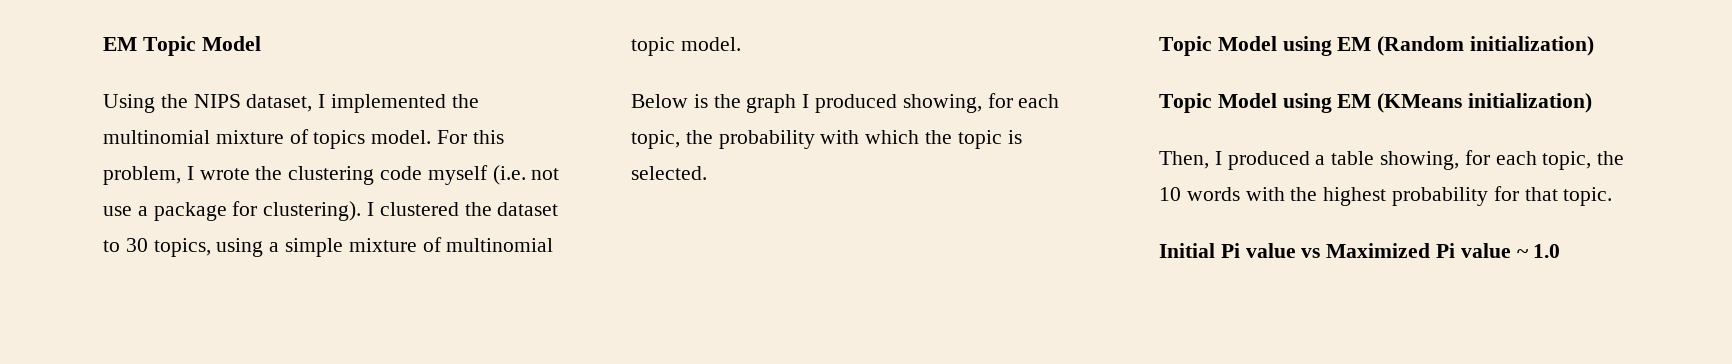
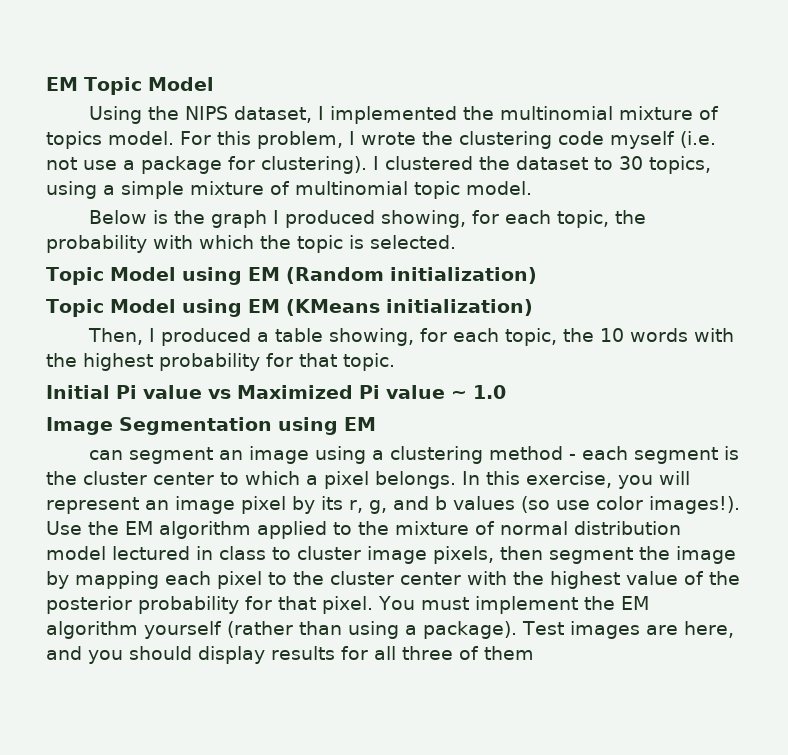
+ Image Segmentation using EM
+ can segment an image using a clustering method - each segment is the cluster center to which a pixel belongs. In this exercise, you will represent an image pixel by its r, g, and b values (so use color images!). Use the EM algorithm applied to the mixture of normal distribution model lectured in class to cluster image pixels, then segment the image by mapping each pixel to the cluster center with the highest value of the posterior probability for that pixel. You must implement the EM algorithm yourself (rather than using a package). Test images are here, and you should display results for all three of them

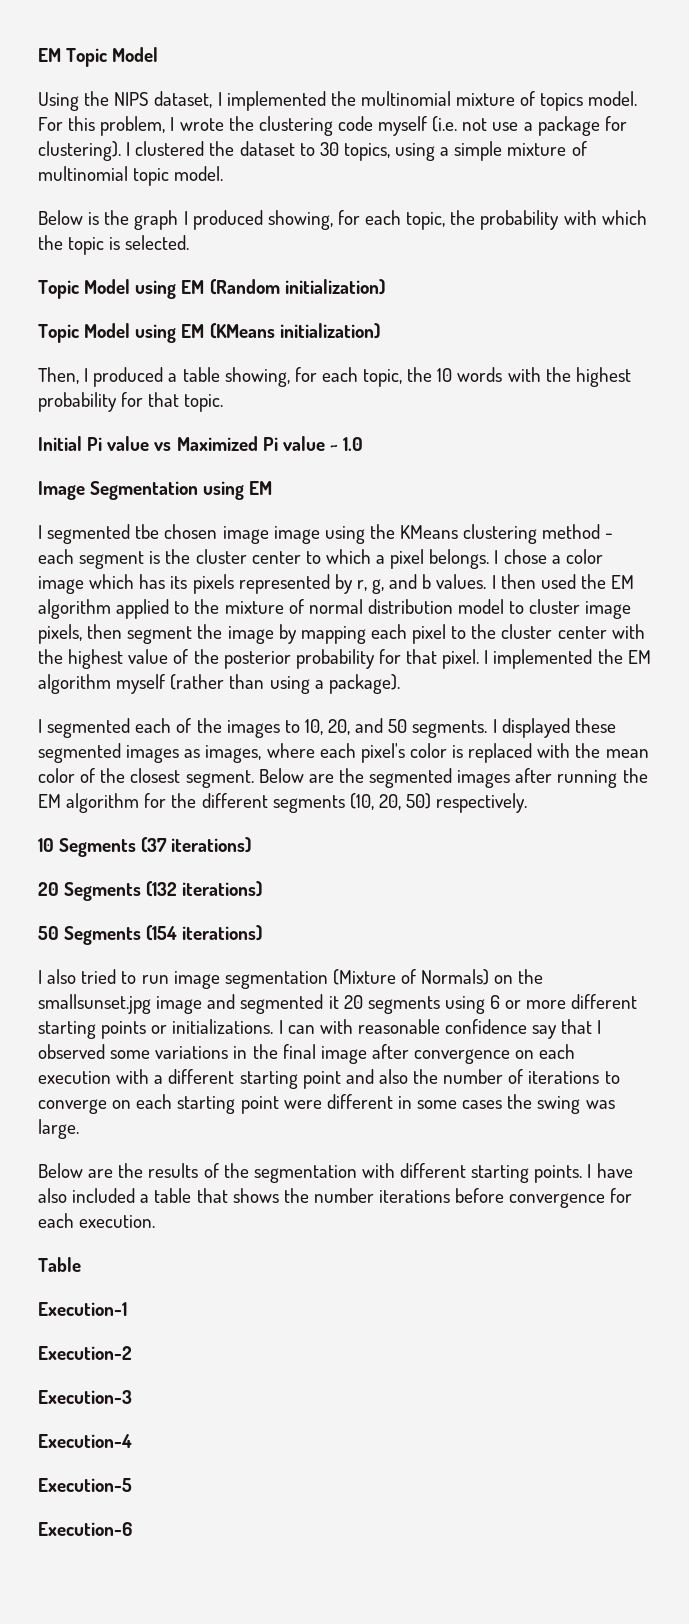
- can segment an image using a clustering method - each segment is the cluster center to which a pixel belongs.
+ I segmented tbe chosen image image using the KMeans clustering method - each segment is the cluster center to which a pixel belongs.
- In this exercise, you will represent an image pixel by its r, g, and b values (so use color images!). Use the EM algorithm applied to the mixture of normal distribution model lectured in class to cluster image pixels, then segment the image by mapping each pixel to the cluster center with the highest value of the posterior probability for that pixel.
+ I chose a color image which has its pixels represented by r, g, and b values. I then used the EM algorithm applied to the mixture of normal distribution model to cluster image pixels, then segment the image by mapping each pixel to the cluster center with the highest value of the posterior probability for that pixel.
- You must implement the EM algorithm yourself (rather than using a package). Test images are here, and you should display results for all three of them
+ I implemented the EM algorithm myself (rather than using a package).
+ I segmented each of the images to 10, 20, and 50 segments. I displayed these segmented images as images, where each pixel's color is replaced with the mean color of the closest segment. Below are the segmented images after running the EM algorithm for the different segments (10, 20, 50) respectively.
+ 10 Segments (37 iterations)
+ 20 Segments (132 iterations)
+ 50 Segments (154 iterations)
+ I also tried to run image segmentation (Mixture of Normals) on the smallsunset.jpg image and segmented it 20 segments using 6 or more different starting points or initializations. I can with reasonable confidence say that I observed some variations in the final image after convergence on each execution with a different starting point and also the number of iterations to converge on each starting point were different in some cases the swing was large.
+ Below are the results of the segmentation with different starting points. I have also included a table that shows the number iterations before convergence for each execution.
+ Table
+ Execution-1
+ Execution-2
+ Execution-3
+ Execution-4
+ Execution-5
+ Execution-6

